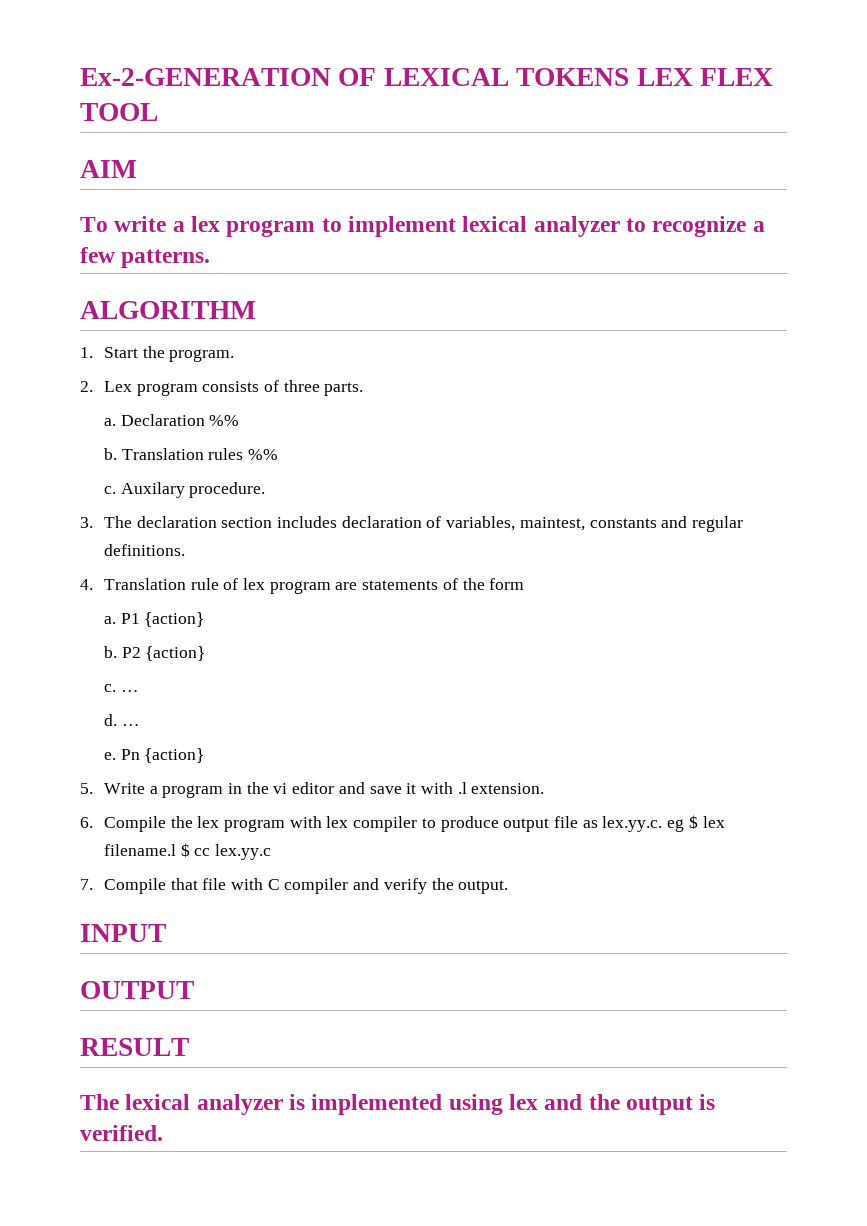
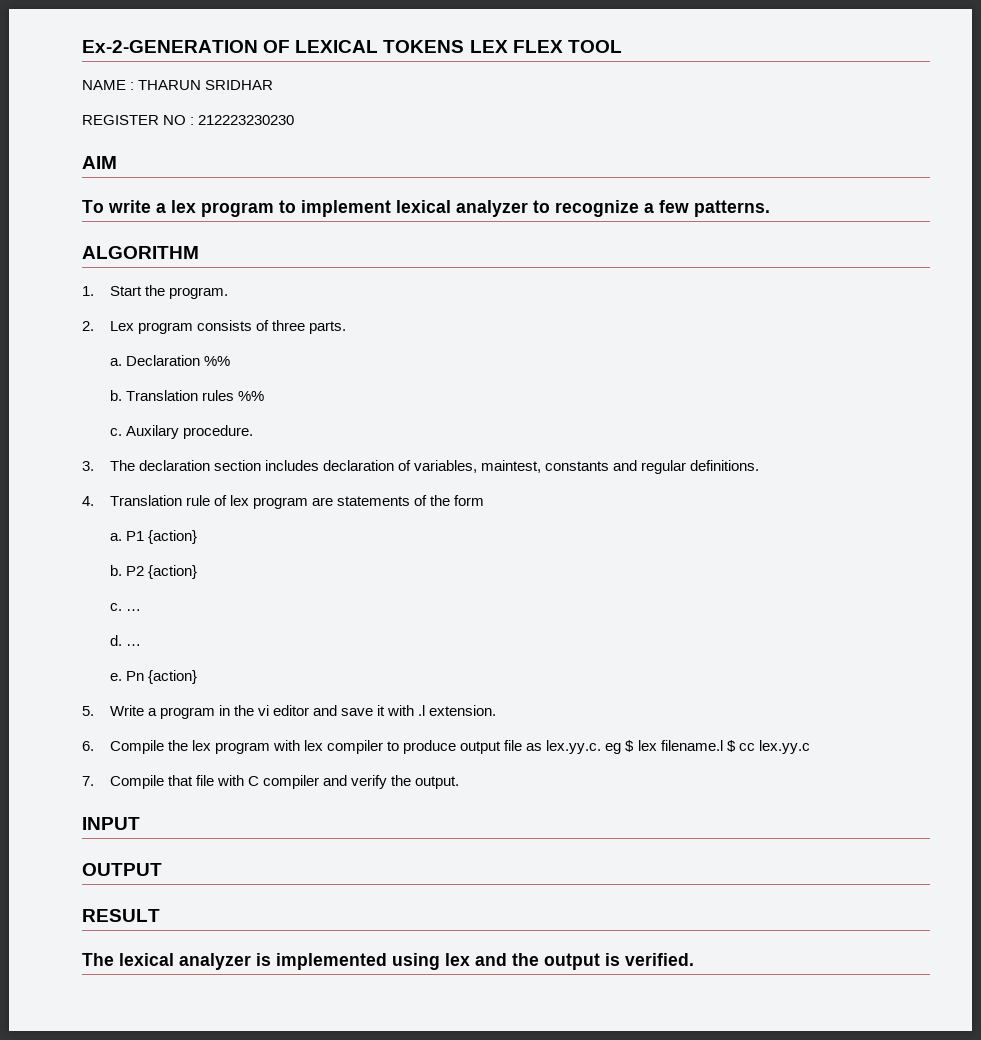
+ NAME : THARUN SRIDHAR
+ REGISTER NO : 212223230230

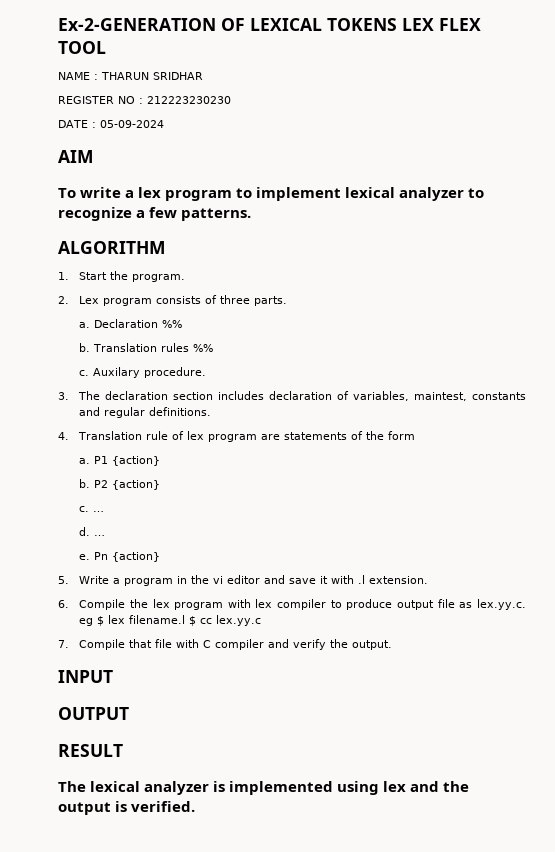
+ DATE : 05-09-2024

